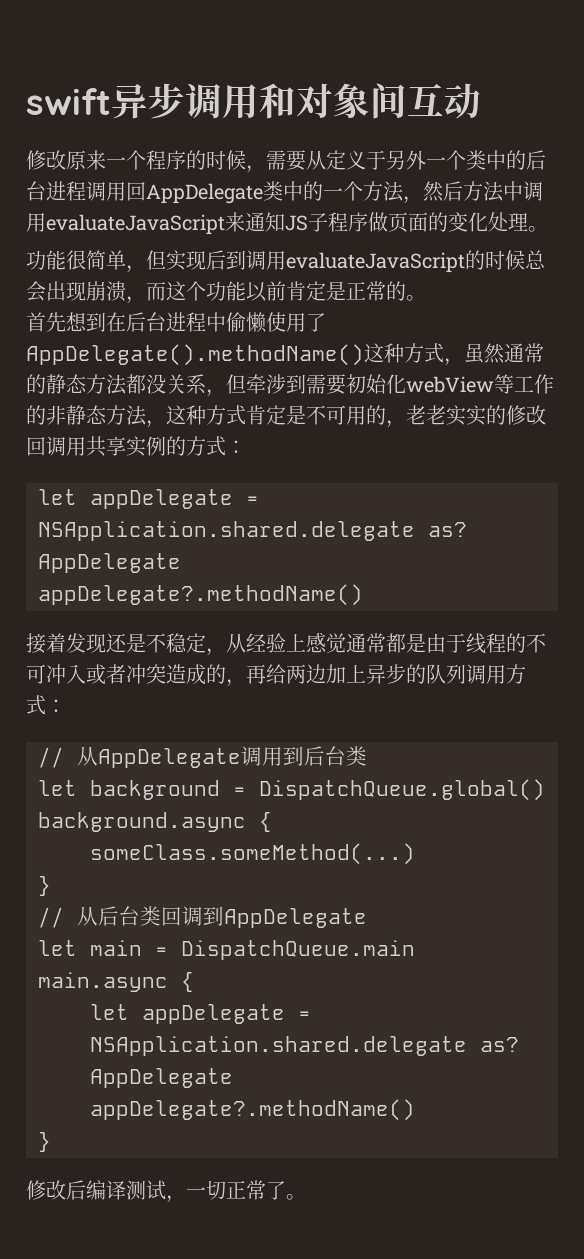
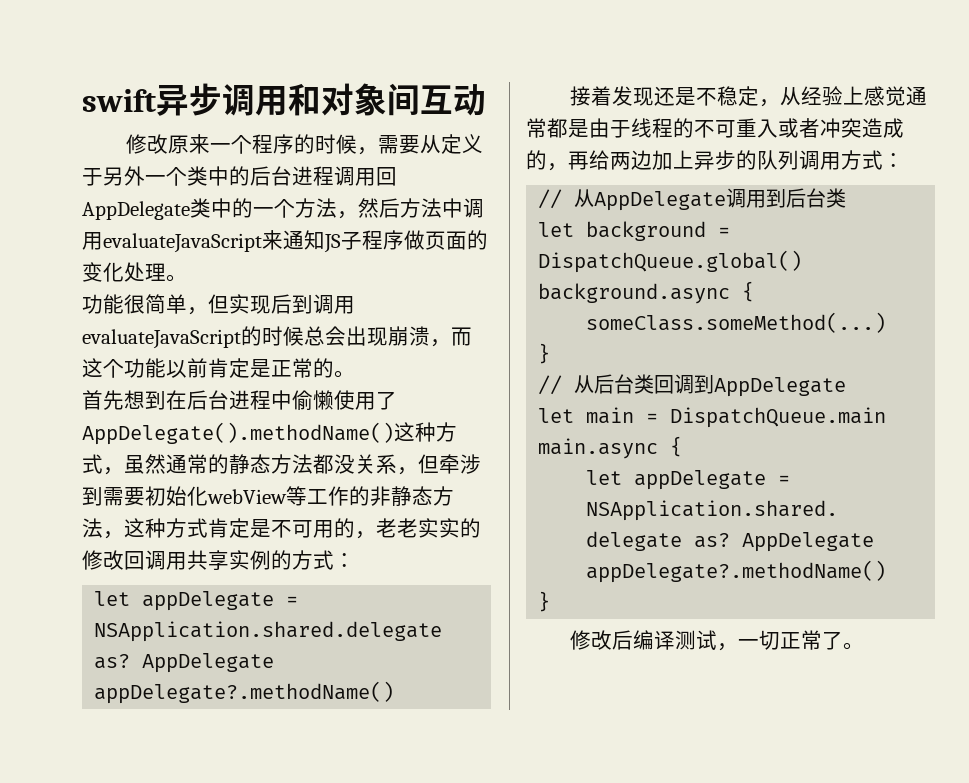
- 接着发现还是不稳定，从经验上感觉通常都是由于线程的不可冲入或者冲突造成的，再给两边加上异步的队列调用方式：
+ 接着发现还是不稳定，从经验上感觉通常都是由于线程的不可重入或者冲突造成的，再给两边加上异步的队列调用方式：

